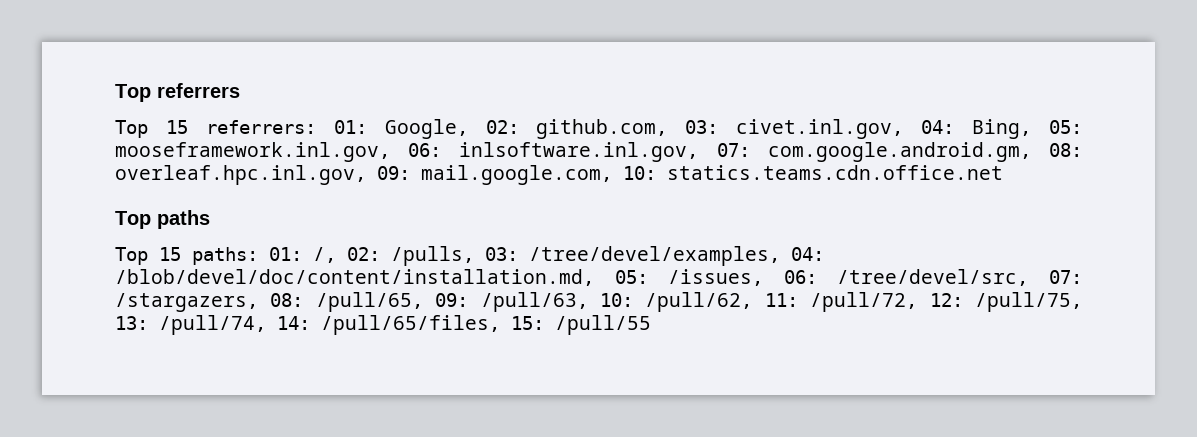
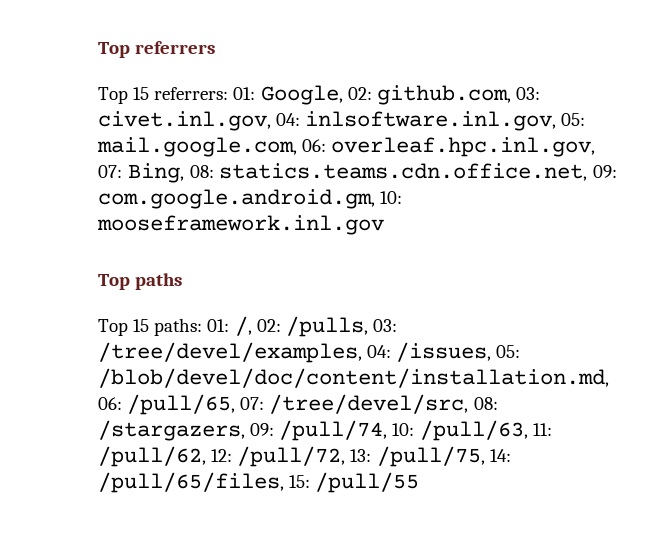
- Top 15 referrers: 01: Google, 02: github.com, 03: civet.inl.gov, 04: Bing, 05: mooseframework.inl.gov, 06: inlsoftware.inl.gov, 07: com.google.android.gm, 08: overleaf.hpc.inl.gov, 09: mail.google.com, 10: statics.teams.cdn.office.net
+ Top 15 referrers: 01: Google, 02: github.com, 03: civet.inl.gov, 04: inlsoftware.inl.gov, 05: mail.google.com, 06: overleaf.hpc.inl.gov, 07: Bing, 08: statics.teams.cdn.office.net, 09: com.google.android.gm, 10: mooseframework.inl.gov
- Top 15 paths: 01: /, 02: /pulls, 03: /tree/devel/examples, 04: /blob/devel/doc/content/installation.md, 05: /issues, 06: /tree/devel/src, 07: /stargazers, 08: /pull/65, 09: /pull/63, 10: /pull/62, 11: /pull/72, 12: /pull/75, 13: /pull/74, 14: /pull/65/files, 15: /pull/55
+ Top 15 paths: 01: /, 02: /pulls, 03: /tree/devel/examples, 04: /issues, 05: /blob/devel/doc/content/installation.md, 06: /pull/65, 07: /tree/devel/src, 08: /stargazers, 09: /pull/74, 10: /pull/63, 11: /pull/62, 12: /pull/72, 13: /pull/75, 14: /pull/65/files, 15: /pull/55

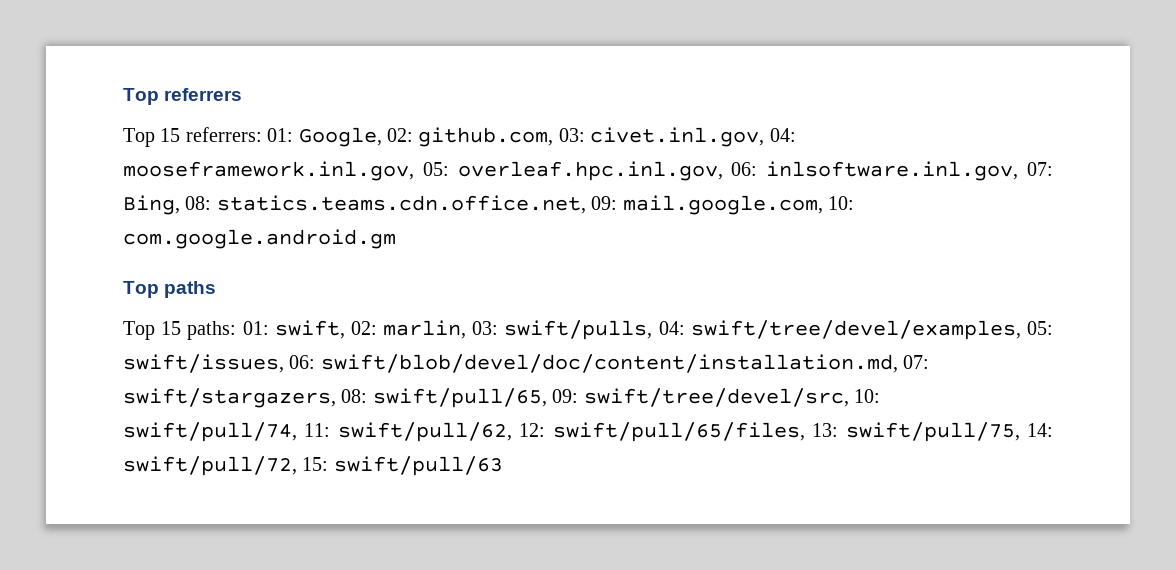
- Top 15 referrers: 01: Google, 02: github.com, 03: civet.inl.gov, 04: inlsoftware.inl.gov, 05: mail.google.com, 06: overleaf.hpc.inl.gov, 07: Bing, 08: statics.teams.cdn.office.net, 09: com.google.android.gm, 10: mooseframework.inl.gov
+ Top 15 referrers: 01: Google, 02: github.com, 03: civet.inl.gov, 04: mooseframework.inl.gov, 05: overleaf.hpc.inl.gov, 06: inlsoftware.inl.gov, 07: Bing, 08: statics.teams.cdn.office.net, 09: mail.google.com, 10: com.google.android.gm
- Top 15 paths: 01: /, 02: /pulls, 03: /tree/devel/examples, 04: /issues, 05: /blob/devel/doc/content/installation.md, 06: /pull/65, 07: /tree/devel/src, 08: /stargazers, 09: /pull/74, 10: /pull/63, 11: /pull/62, 12: /pull/72, 13: /pull/75, 14: /pull/65/files, 15: /pull/55
+ Top 15 paths: 01: swift, 02: marlin, 03: swift/pulls, 04: swift/tree/devel/examples, 05: swift/issues, 06: swift/blob/devel/doc/content/installation.md, 07: swift/stargazers, 08: swift/pull/65, 09: swift/tree/devel/src, 10: swift/pull/74, 11: swift/pull/62, 12: swift/pull/65/files, 13: swift/pull/75, 14: swift/pull/72, 15: swift/pull/63

